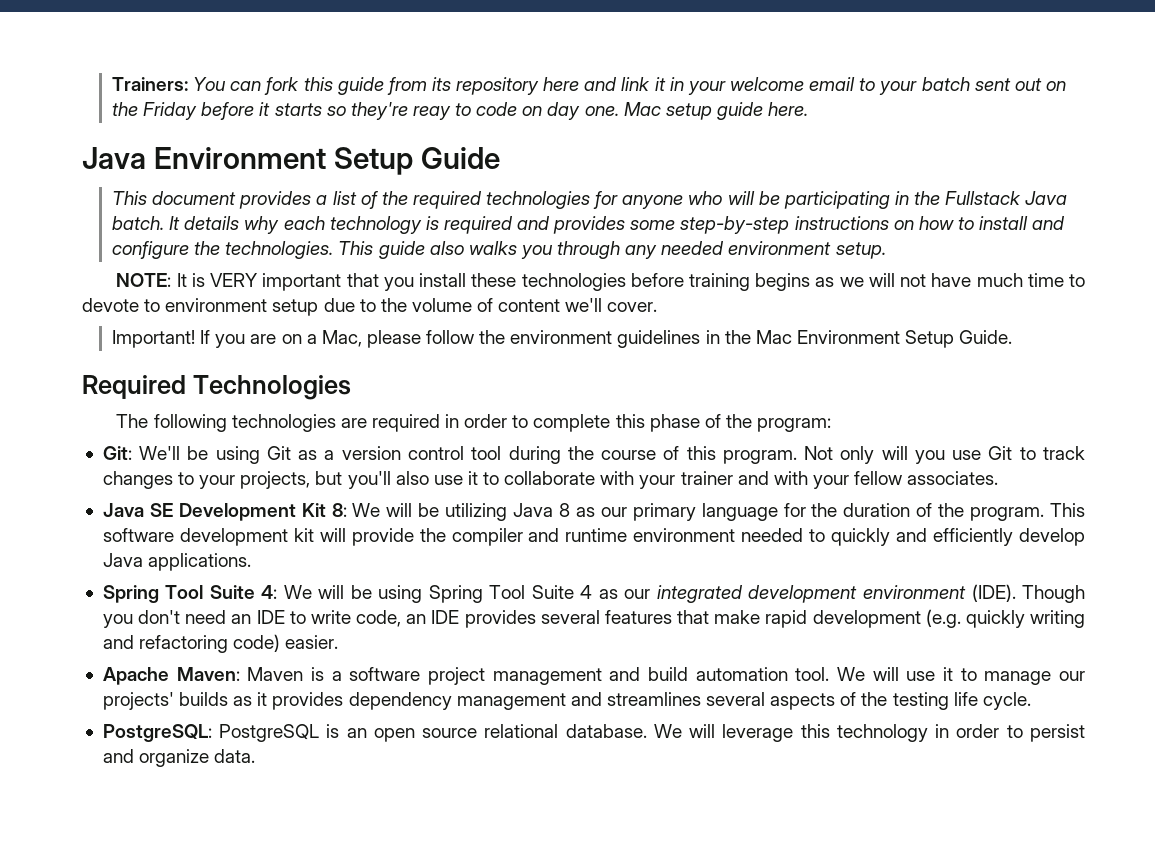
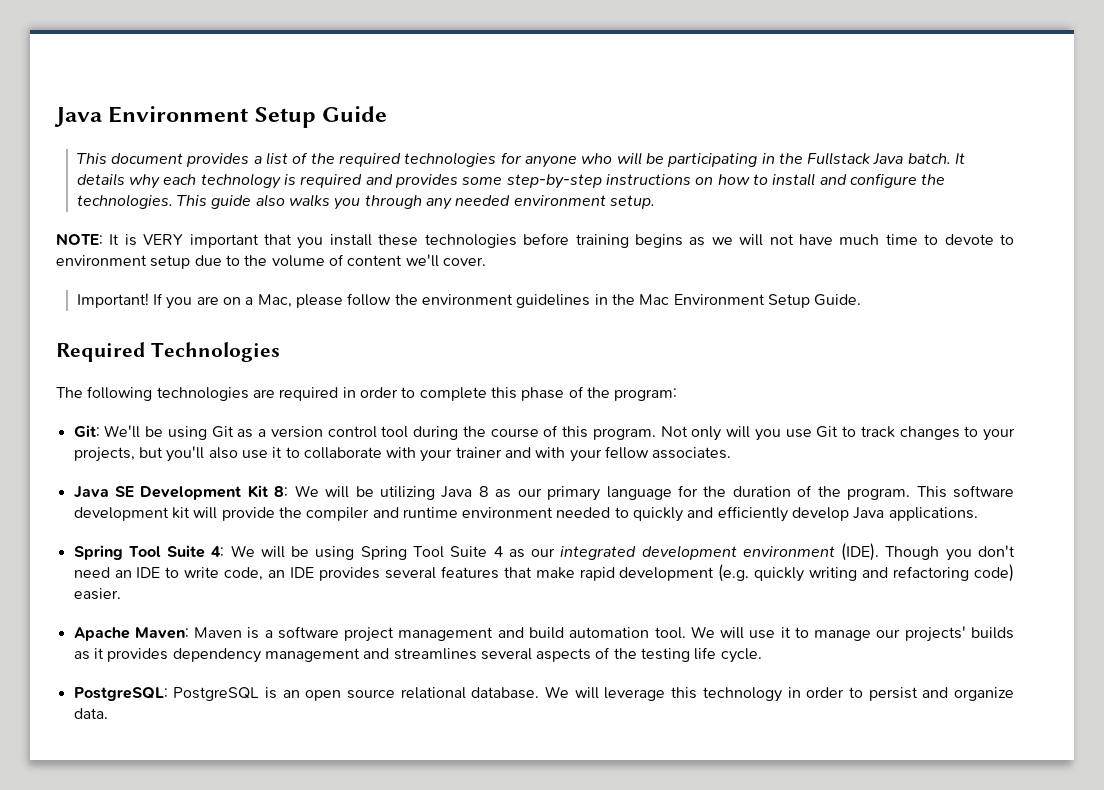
- Trainers: You can fork this guide from its repository here and link it in your welcome email to your batch sent out on the Friday before it starts so they're reay to code on day one. Mac setup guide here.

